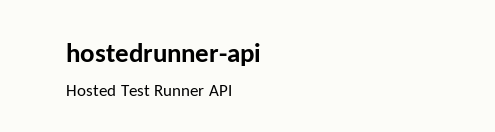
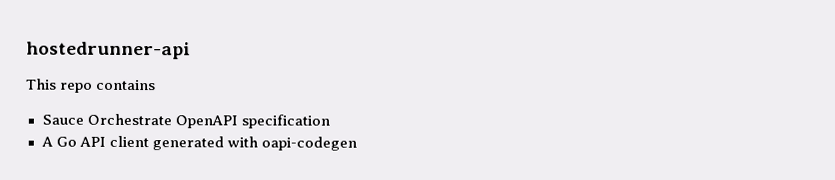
- Hosted Test Runner API
+ This repo contains
+ Sauce Orchestrate OpenAPI specification
+ A Go API client generated with oapi-codegen

